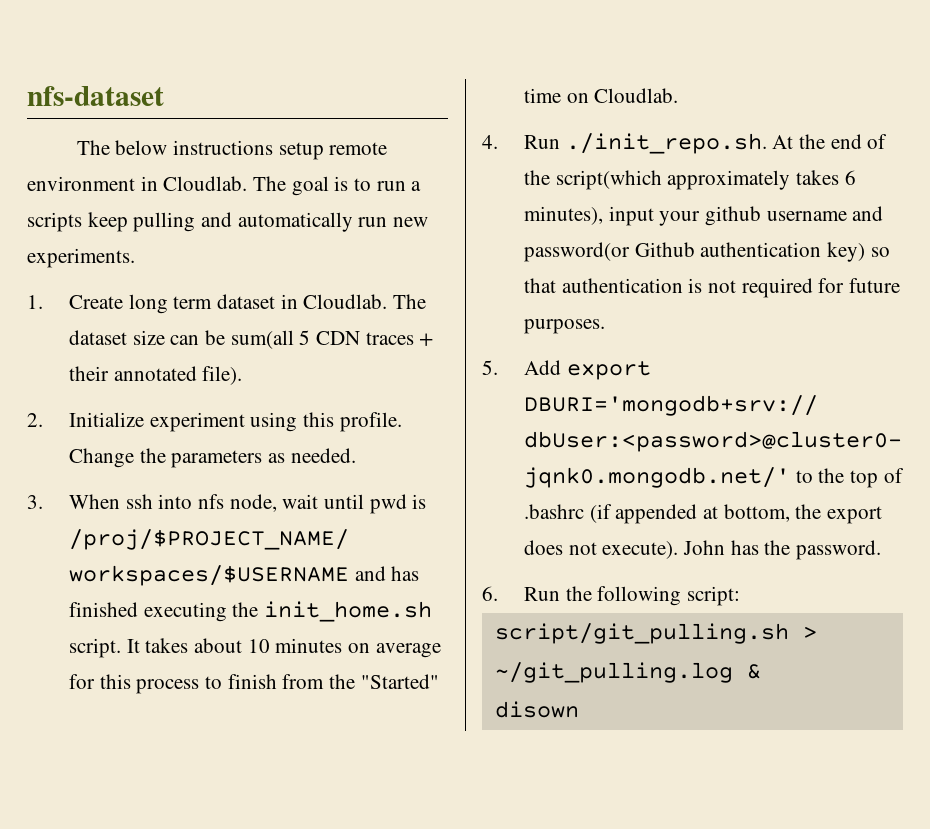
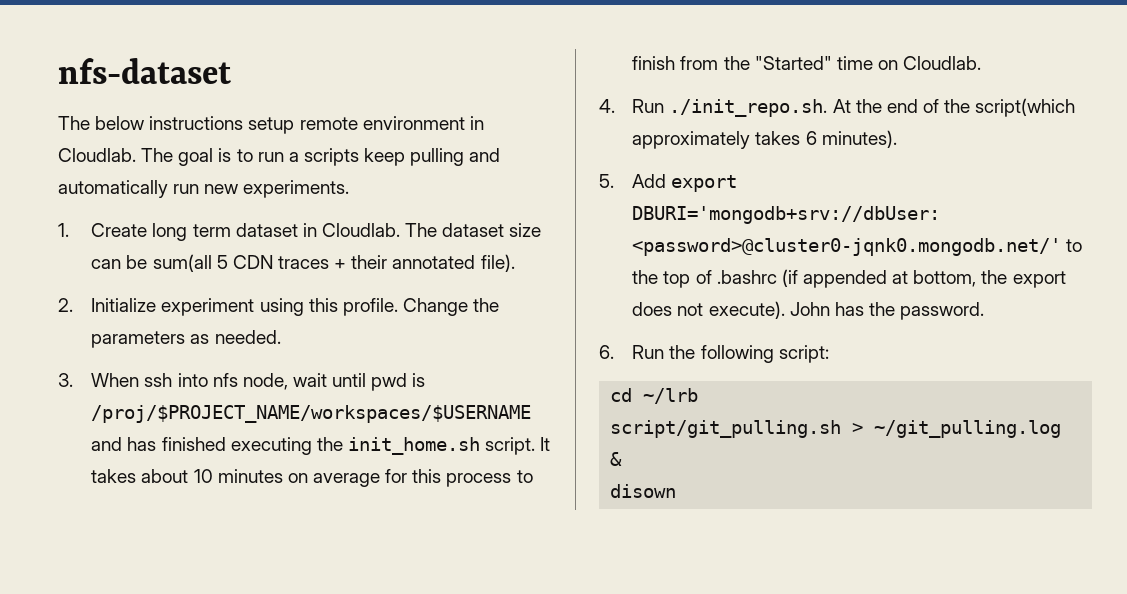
- 4. Run ./init_repo.sh. At the end of the script(which approximately takes 6 minutes), input your github username and password(or Github authentication key) so that authentication is not required for future purposes.
+ 4. Run ./init_repo.sh. At the end of the script(which approximately takes 6 minutes).
+ cd ~/lrb

